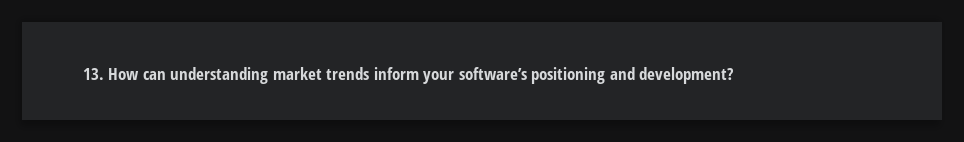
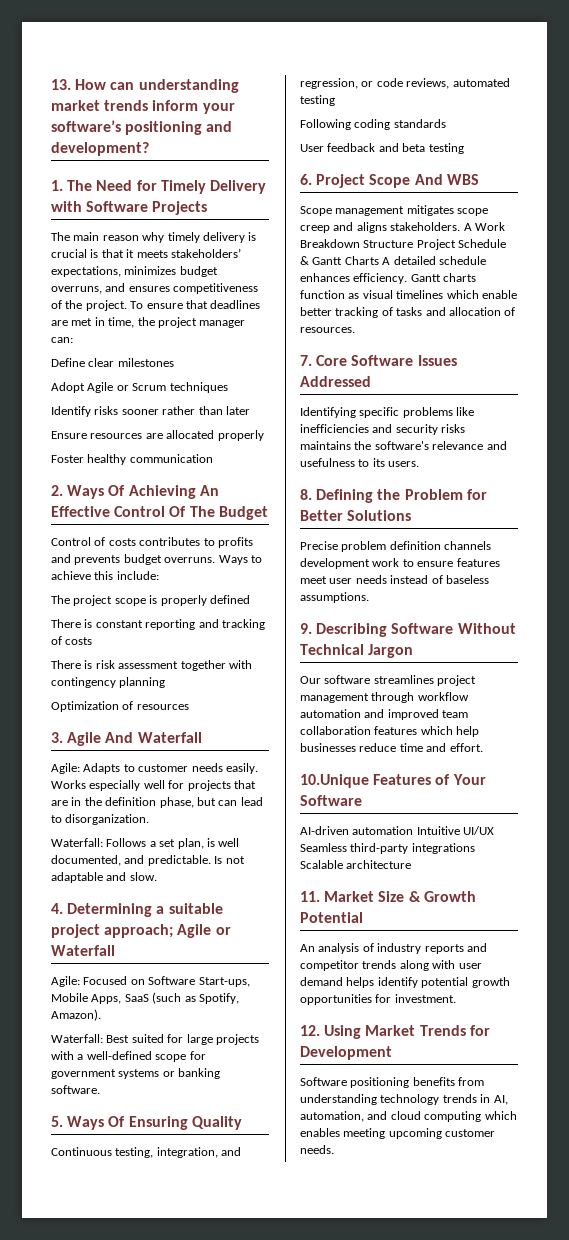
+ 1. The Need for Timely Delivery with Software Projects
+ The main reason why timely delivery is crucial is that it meets stakeholders’ expectations, minimizes budget overruns, and ensures competitiveness of the project. To ensure that deadlines are met in time, the project manager can:
+ Define clear milestones
+ Adopt Agile or Scrum techniques
+ Identify risks sooner rather than later
+ Ensure resources are allocated properly
+ Foster healthy communication
+ 2. Ways Of Achieving An Effective Control Of The Budget
+ Control of costs contributes to profits and prevents budget overruns. Ways to achieve this include:
+ The project scope is properly defined
+ There is constant reporting and tracking of costs
+ There is risk assessment together with contingency planning
+ Optimization of resources
+ 3. Agile And Waterfall
+ Agile: Adapts to customer needs easily. Works especially well for projects that are in the definition phase, but can lead to disorganization.
+ Waterfall: Follows a set plan, is well documented, and predictable. Is not adaptable and slow.
+ 4. Determining a suitable project approach; Agile or Waterfall
+ Agile: Focused on Software Start-ups, Mobile Apps, SaaS (such as Spotify, Amazon).
+ Waterfall: Best suited for large projects with a well-defined scope for government systems or banking software.
+ 5. Ways Of Ensuring Quality
+ Continuous testing, integration, and regression, or code reviews, automated testing
+ Following coding standards
+ User feedback and beta testing
+ 6. Project Scope And WBS
+ Scope management mitigates scope creep and aligns stakeholders. A Work Breakdown Structure Project Schedule & Gantt Charts A detailed schedule enhances efficiency. Gantt charts function as visual timelines which enable better tracking of tasks and allocation of resources.
+ 7. Core Software Issues Addressed
+ Identifying specific problems like inefficiencies and security risks maintains the software's relevance and usefulness to its users.
+ 8. Defining the Problem for Better Solutions
+ Precise problem definition channels development work to ensure features meet user needs instead of baseless assumptions.
+ 9. Describing Software Without Technical Jargon
+ Our software streamlines project management through workflow automation and improved team collaboration features which help businesses reduce time and effort.
+ 10.Unique Features of Your Software
+ AI-driven automation Intuitive UI/UX Seamless third-party integrations Scalable architecture
+ 11. Market Size & Growth Potential
+ An analysis of industry reports and competitor trends along with user demand helps identify potential growth opportunities for investment.
+ 12. Using Market Trends for Development
+ Software positioning benefits from understanding technology trends in AI, automation, and cloud computing which enables meeting upcoming customer needs.

